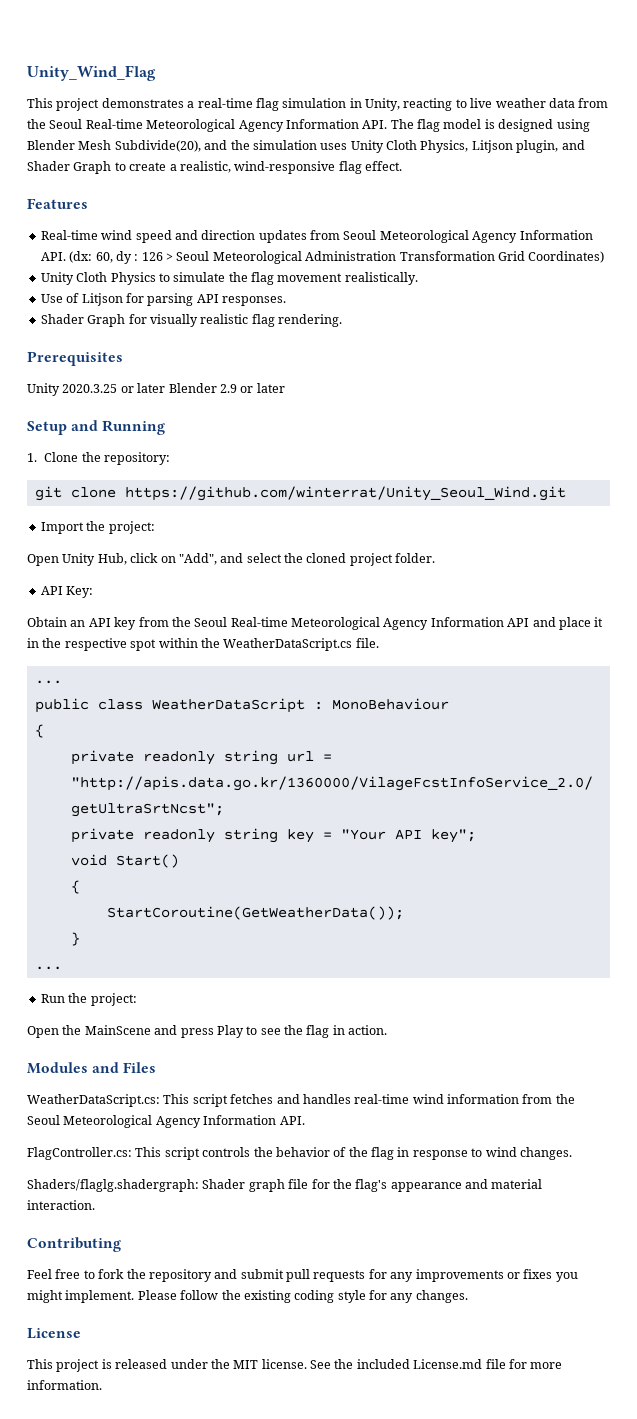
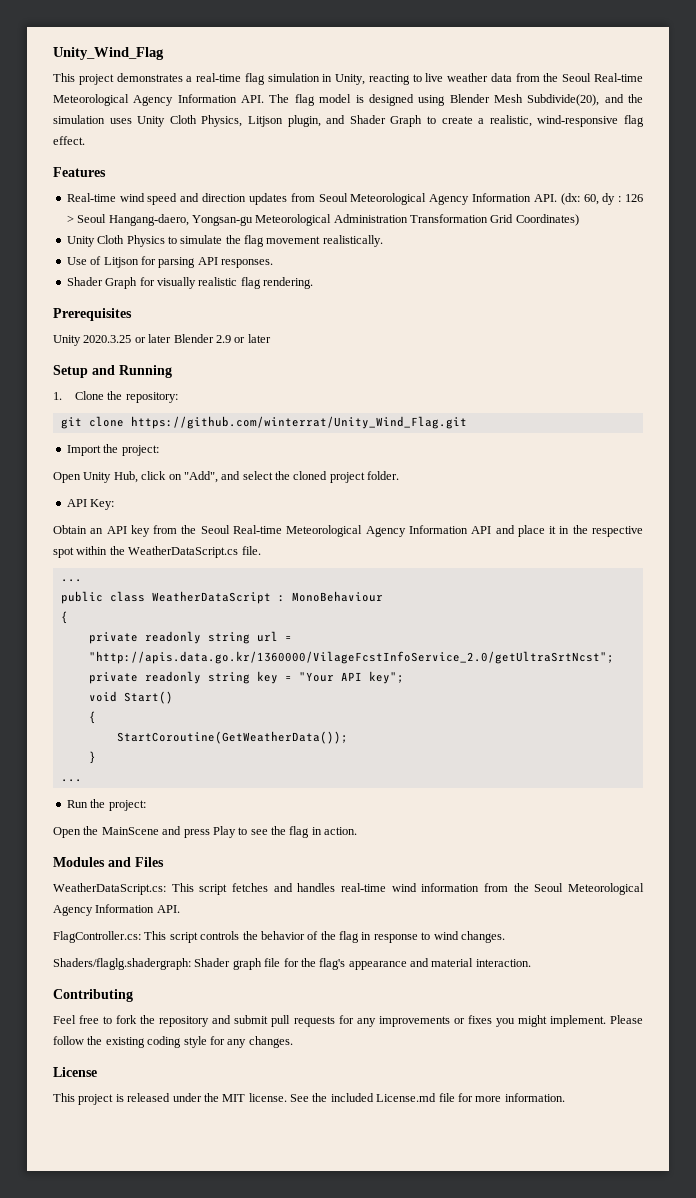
- Real-time wind speed and direction updates from Seoul Meteorological Agency Information API. (dx: 60, dy : 126 > Seoul Meteorological Administration Transformation Grid Coordinates)
+ Real-time wind speed and direction updates from Seoul Meteorological Agency Information API. (dx: 60, dy : 126 > Seoul Hangang-daero, Yongsan-gu Meteorological Administration Transformation Grid Coordinates)
- git clone https://github.com/winterrat/Unity_Seoul_Wind.git
+ git clone https://github.com/winterrat/Unity_Wind_Flag.git

